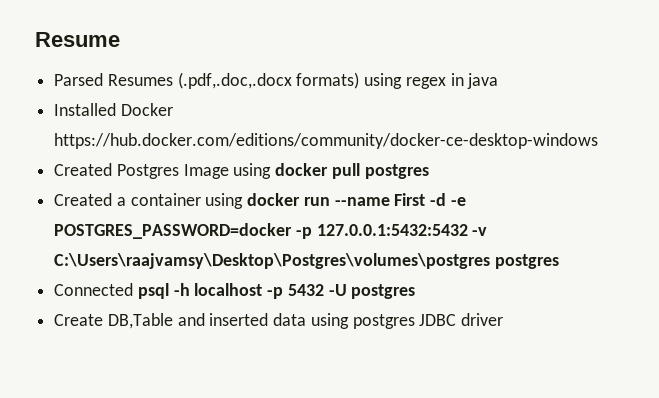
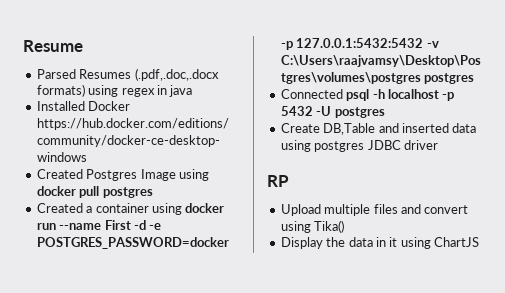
+ RP
+ Upload multiple files and convert using Tika()
+ Display the data in it using ChartJS

